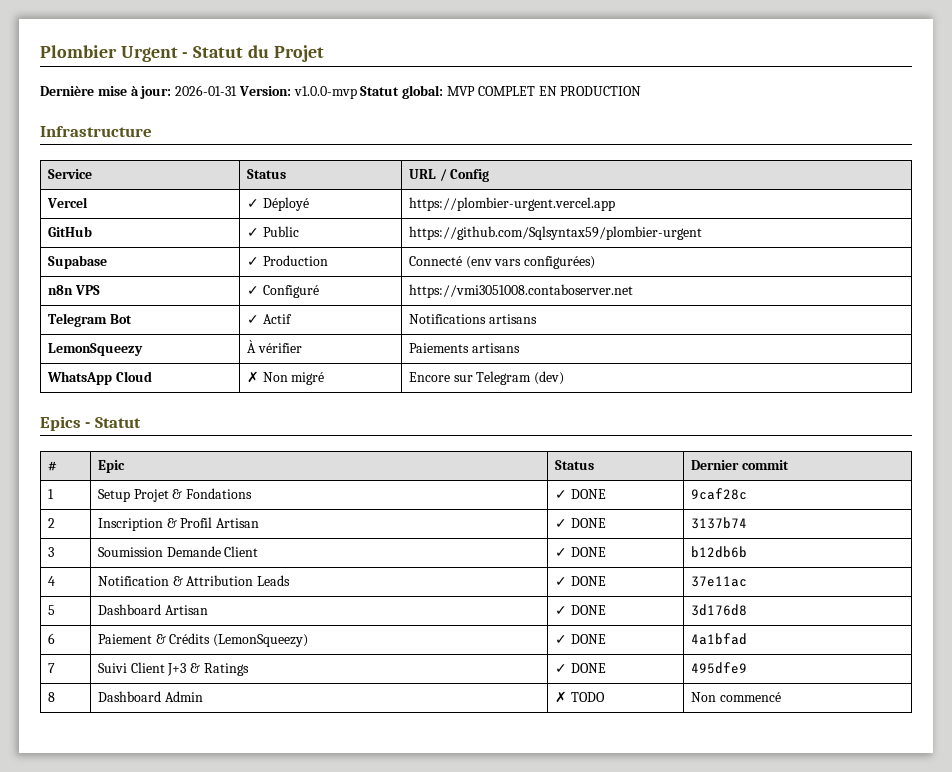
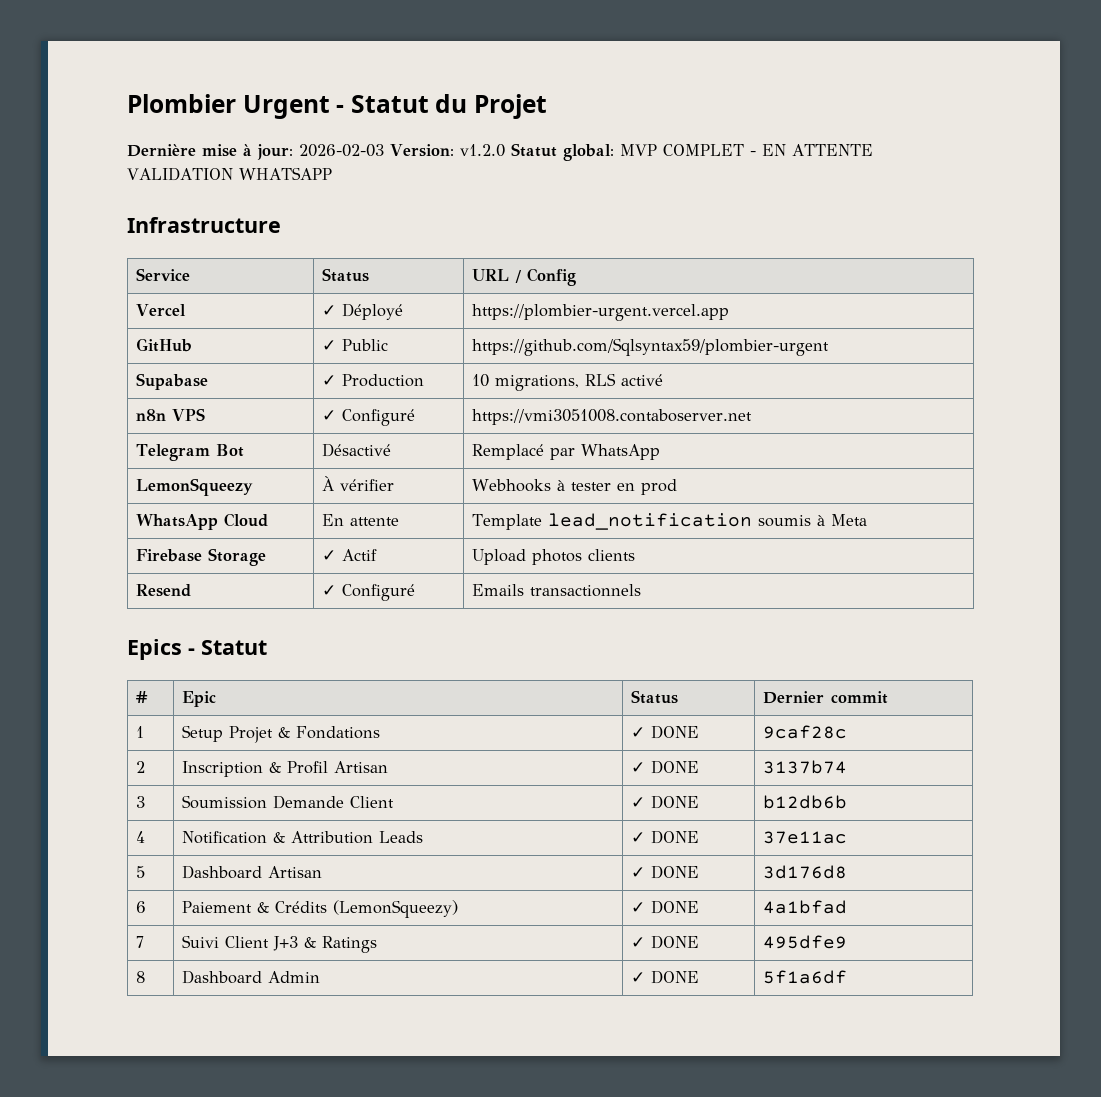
- Dernière mise à jour: 2026-01-31 Version: v1.0.0-mvp Statut global: MVP COMPLET EN PRODUCTION
+ Dernière mise à jour: 2026-02-03 Version: v1.2.0 Statut global: MVP COMPLET - EN ATTENTE VALIDATION WHATSAPP
- Supabase | ✓ Production | Connecté (env vars configurées)
+ Supabase | ✓ Production | 10 migrations, RLS activé
- Telegram Bot | ✓ Actif | Notifications artisans
+ Telegram Bot | Désactivé | Remplacé par WhatsApp
- LemonSqueezy | À vérifier | Paiements artisans
- WhatsApp Cloud | ✗ Non migré | Encore sur Telegram (dev)
+ LemonSqueezy | À vérifier | Webhooks à tester en prod
+ WhatsApp Cloud | En attente | Template lead_notification soumis à Meta
+ Firebase Storage | ✓ Actif | Upload photos clients
+ Resend | ✓ Configuré | Emails transactionnels
- 8 | Dashboard Admin | ✗ TODO | Non commencé
+ 8 | Dashboard Admin | ✓ DONE | 5f1a6df

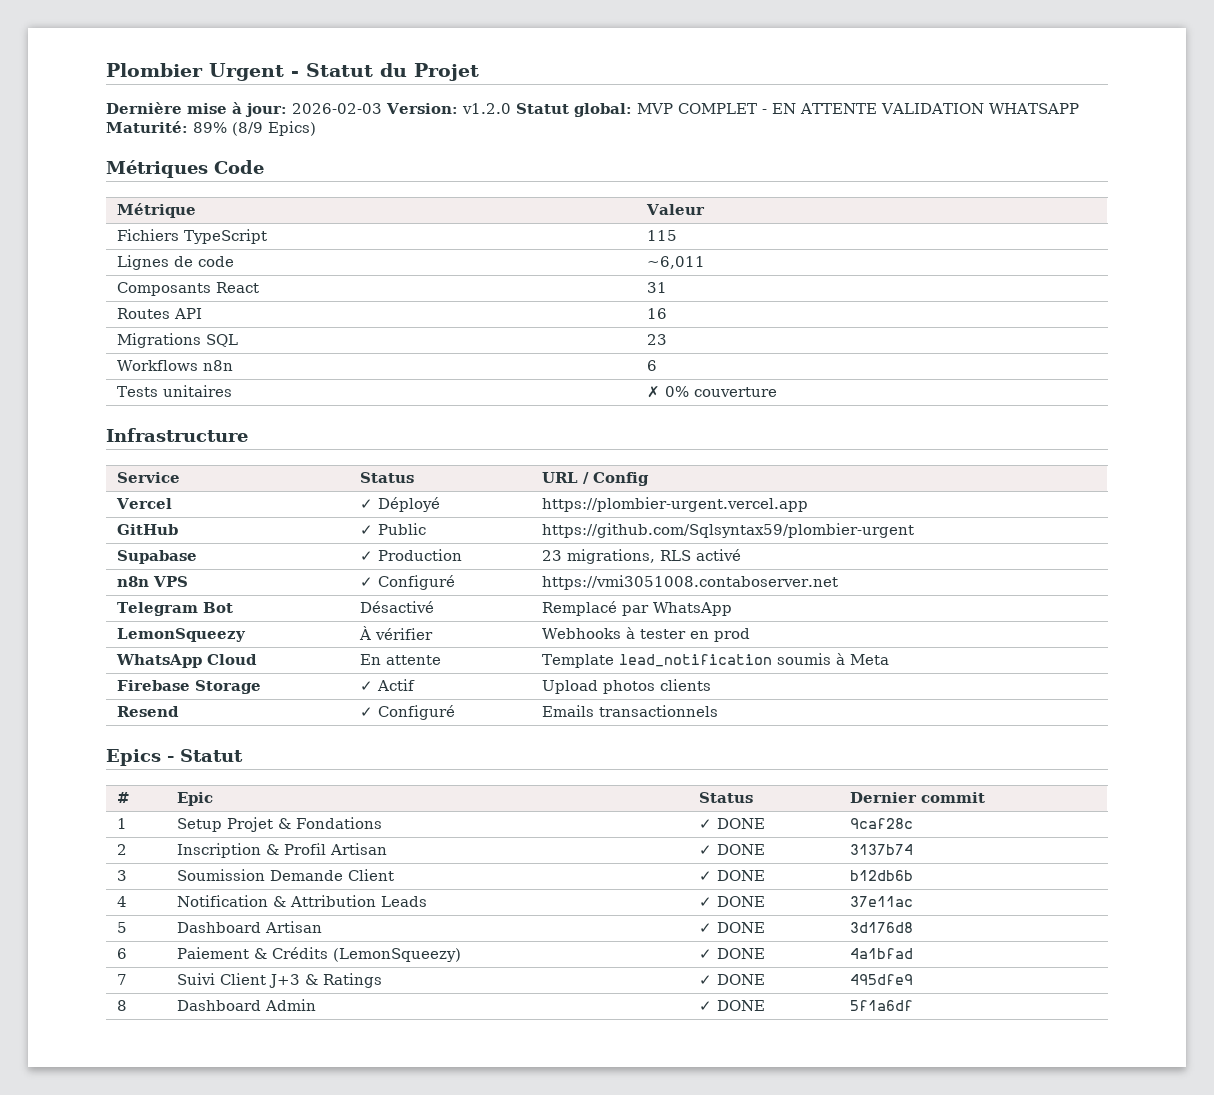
- Dernière mise à jour: 2026-02-03 Version: v1.2.0 Statut global: MVP COMPLET - EN ATTENTE VALIDATION WHATSAPP
+ Dernière mise à jour: 2026-02-03 Version: v1.2.0 Statut global: MVP COMPLET - EN ATTENTE VALIDATION WHATSAPP Maturité: 89% (8/9 Epics)
+ Métriques Code
+ Métrique | Valeur
+ Fichiers TypeScript | 115
+ Lignes de code | ~6,011
+ Composants React | 31
+ Routes API | 16
+ Migrations SQL | 23
+ Workflows n8n | 6
+ Tests unitaires | ✗ 0% couverture
- Supabase | ✓ Production | 10 migrations, RLS activé
+ Supabase | ✓ Production | 23 migrations, RLS activé

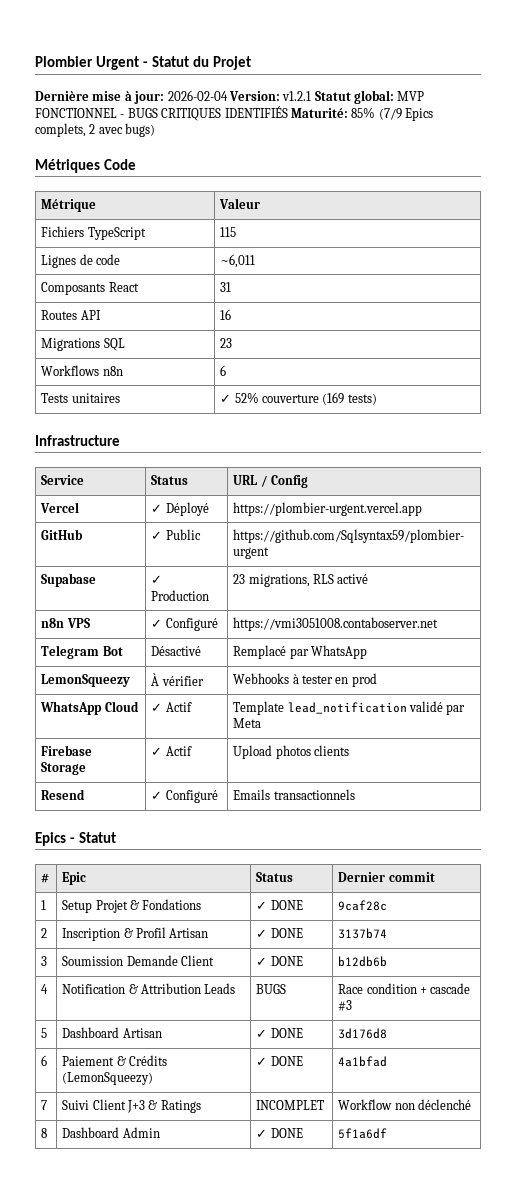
- Dernière mise à jour: 2026-02-03 Version: v1.2.0 Statut global: MVP COMPLET - EN ATTENTE VALIDATION WHATSAPP Maturité: 89% (8/9 Epics)
+ Dernière mise à jour: 2026-02-04 Version: v1.2.1 Statut global: MVP FONCTIONNEL - BUGS CRITIQUES IDENTIFIÉS Maturité: 85% (7/9 Epics complets, 2 avec bugs)
- Tests unitaires | ✗ 0% couverture
+ Tests unitaires | ✓ 52% couverture (169 tests)
- WhatsApp Cloud | En attente | Template lead_notification soumis à Meta
+ WhatsApp Cloud | ✓ Actif | Template lead_notification validé par Meta
- 4 | Notification & Attribution Leads | ✓ DONE | 37e11ac
+ 4 | Notification & Attribution Leads | BUGS | Race condition + cascade #3
- 7 | Suivi Client J+3 & Ratings | ✓ DONE | 495dfe9
+ 7 | Suivi Client J+3 & Ratings | INCOMPLET | Workflow non déclenché

